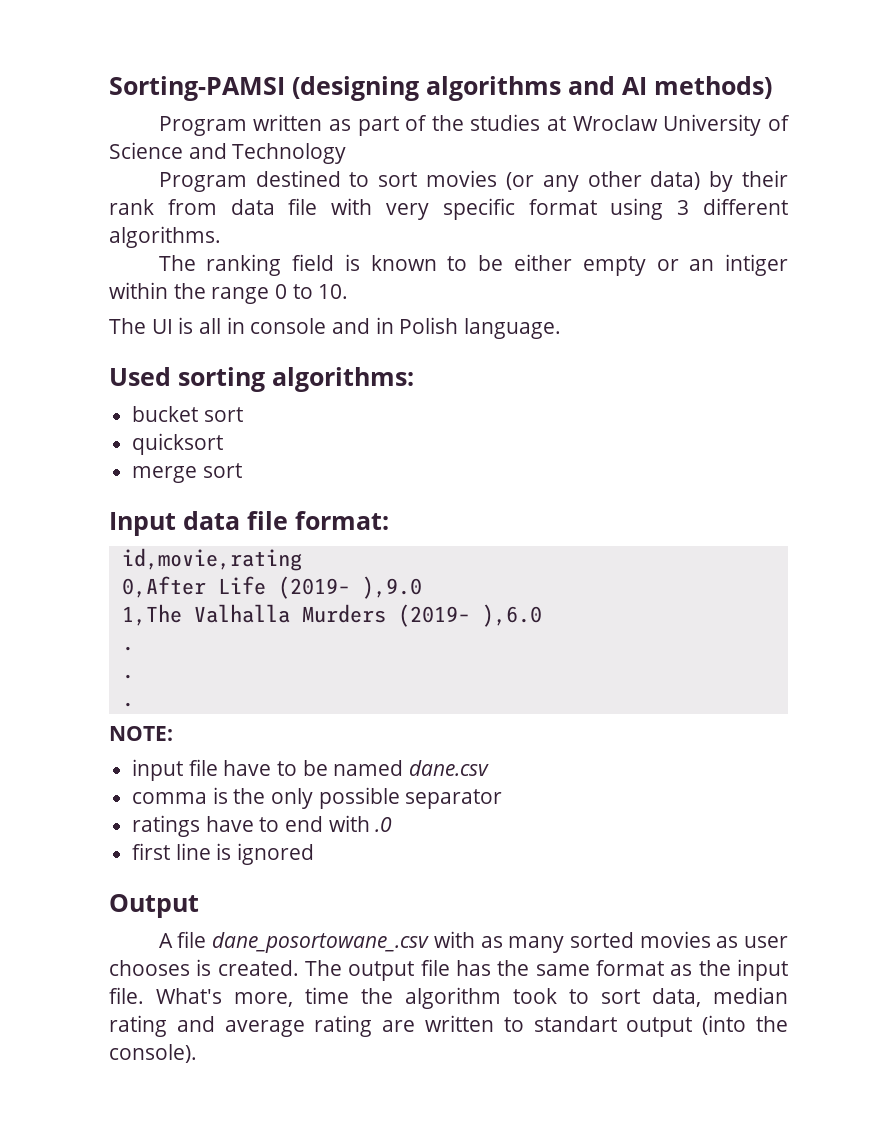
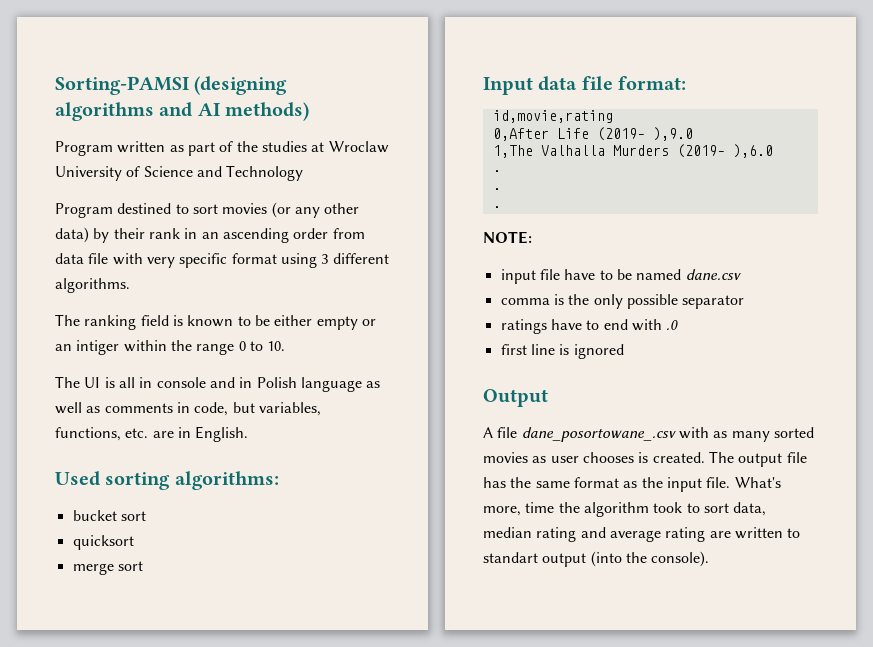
- Program destined to sort movies (or any other data) by their rank from data file with very specific format using 3 different algorithms.
+ Program destined to sort movies (or any other data) by their rank in an ascending order from data file with very specific format using 3 different algorithms.
- The UI is all in console and in Polish language.
+ The UI is all in console and in Polish language as well as comments in code, but variables, functions, etc. are in English.

